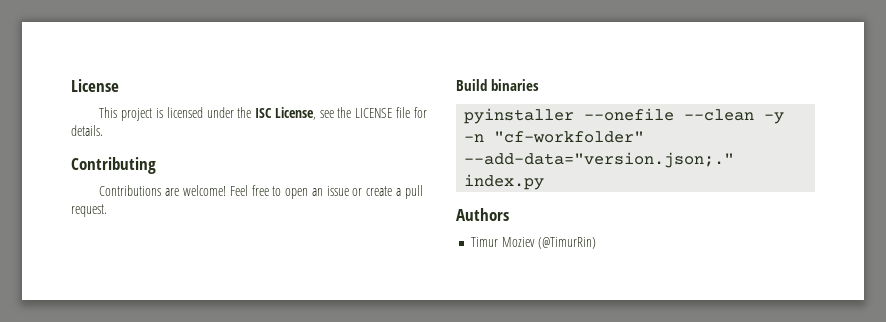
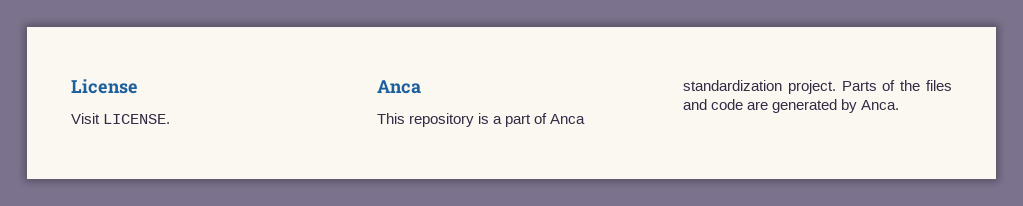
- This project is licensed under the ISC License, see the LICENSE file for details.
- Contributing
- Contributions are welcome! Feel free to open an issue or create a pull request.
- Build binaries
- pyinstaller --onefile --clean -y -n "cf-workfolder" --add-data="version.json;." index.py
- Authors
- Timur Moziev (@TimurRin)
+ Visit LICENSE.
+ Anca
+ This repository is a part of Anca standardization project. Parts of the files and code are generated by Anca.

